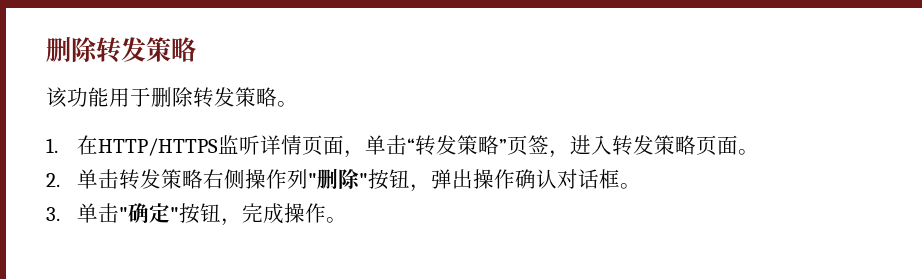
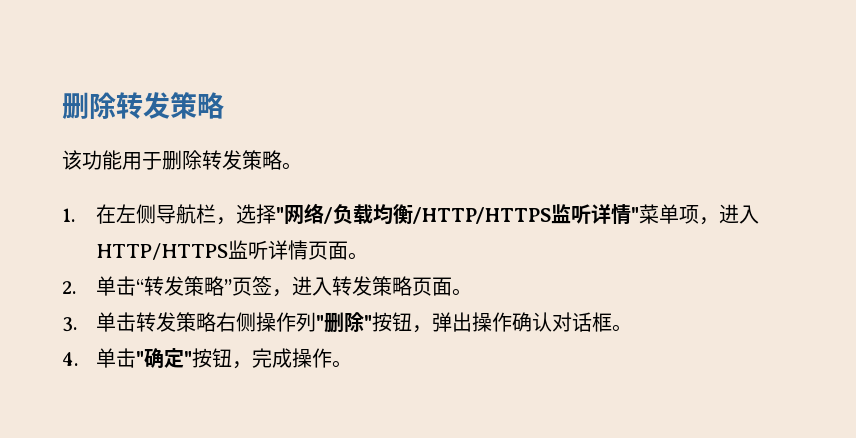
- 1.在HTTP/HTTPS监听详情页面，单击“转发策略”页签，进入转发策略页面。
+ 1.在左侧导航栏，选择"网络/负载均衡/HTTP/HTTPS监听详情"菜单项，进入HTTP/HTTPS监听详情页面。
+ 2.单击“转发策略”页签，进入转发策略页面。
- 2.单击转发策略右侧操作列"删除"按钮，弹出操作确认对话框。
+ 3.单击转发策略右侧操作列"删除"按钮，弹出操作确认对话框。
- 3.单击"确定"按钮，完成操作。
+ 4.单击"确定"按钮，完成操作。

